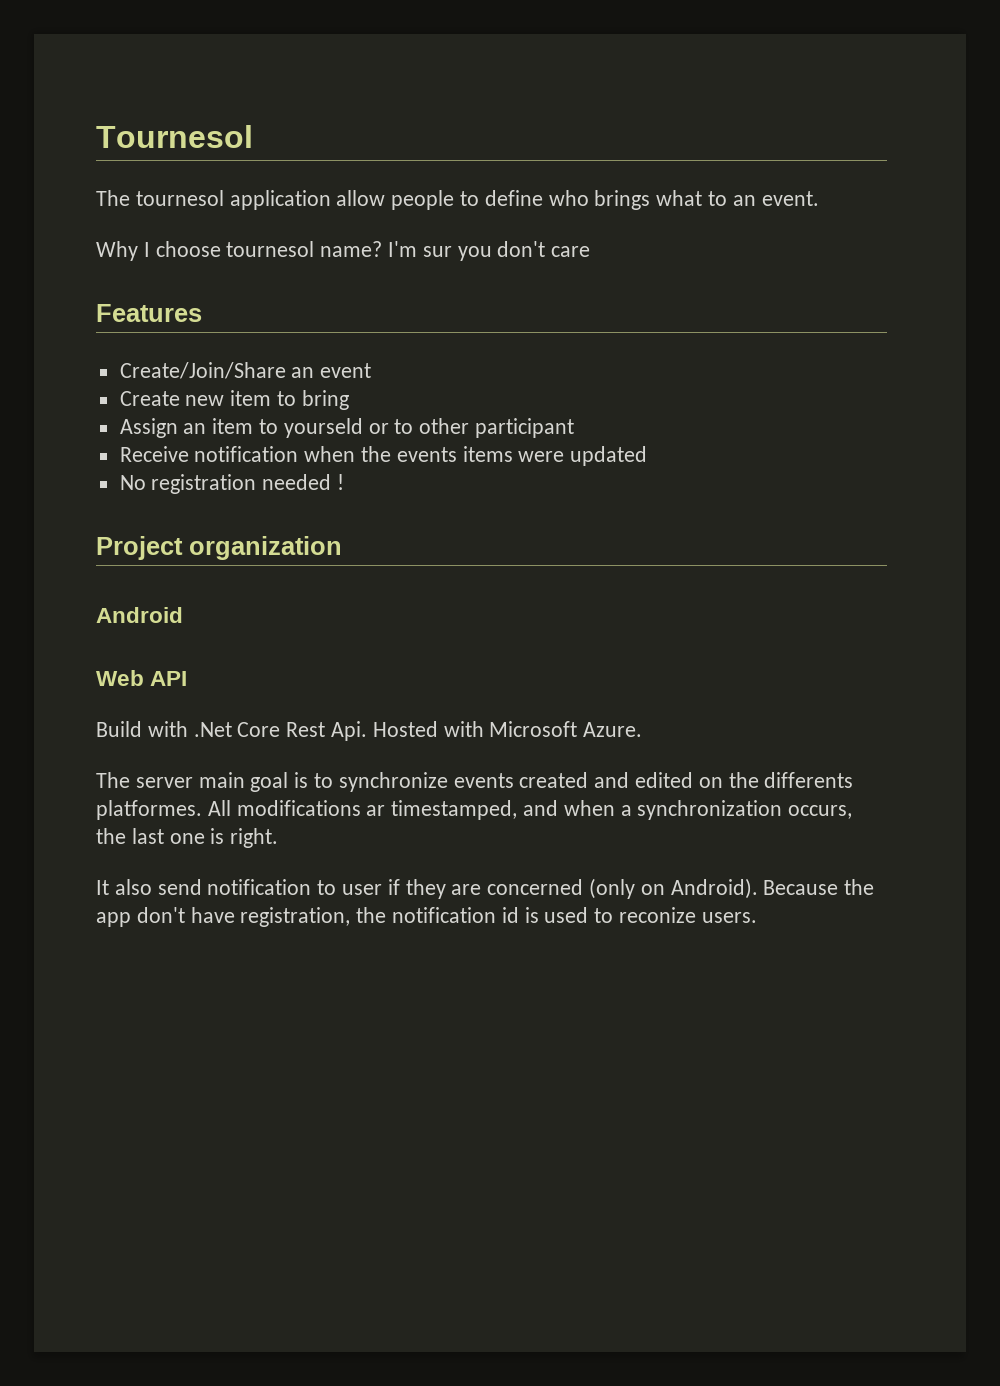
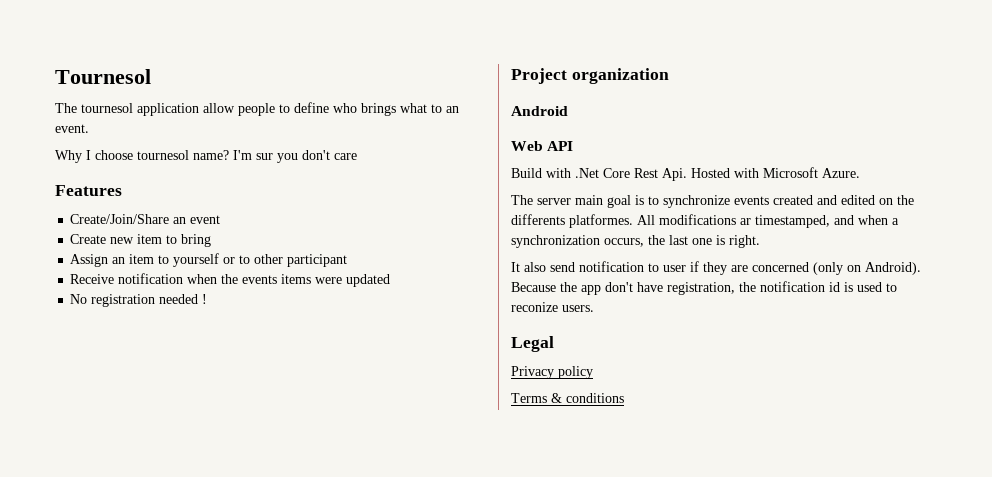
- Assign an item to yourseld or to other participant
+ Assign an item to yourself or to other participant
+ Legal
+ Privacy policy
+ Terms & conditions

